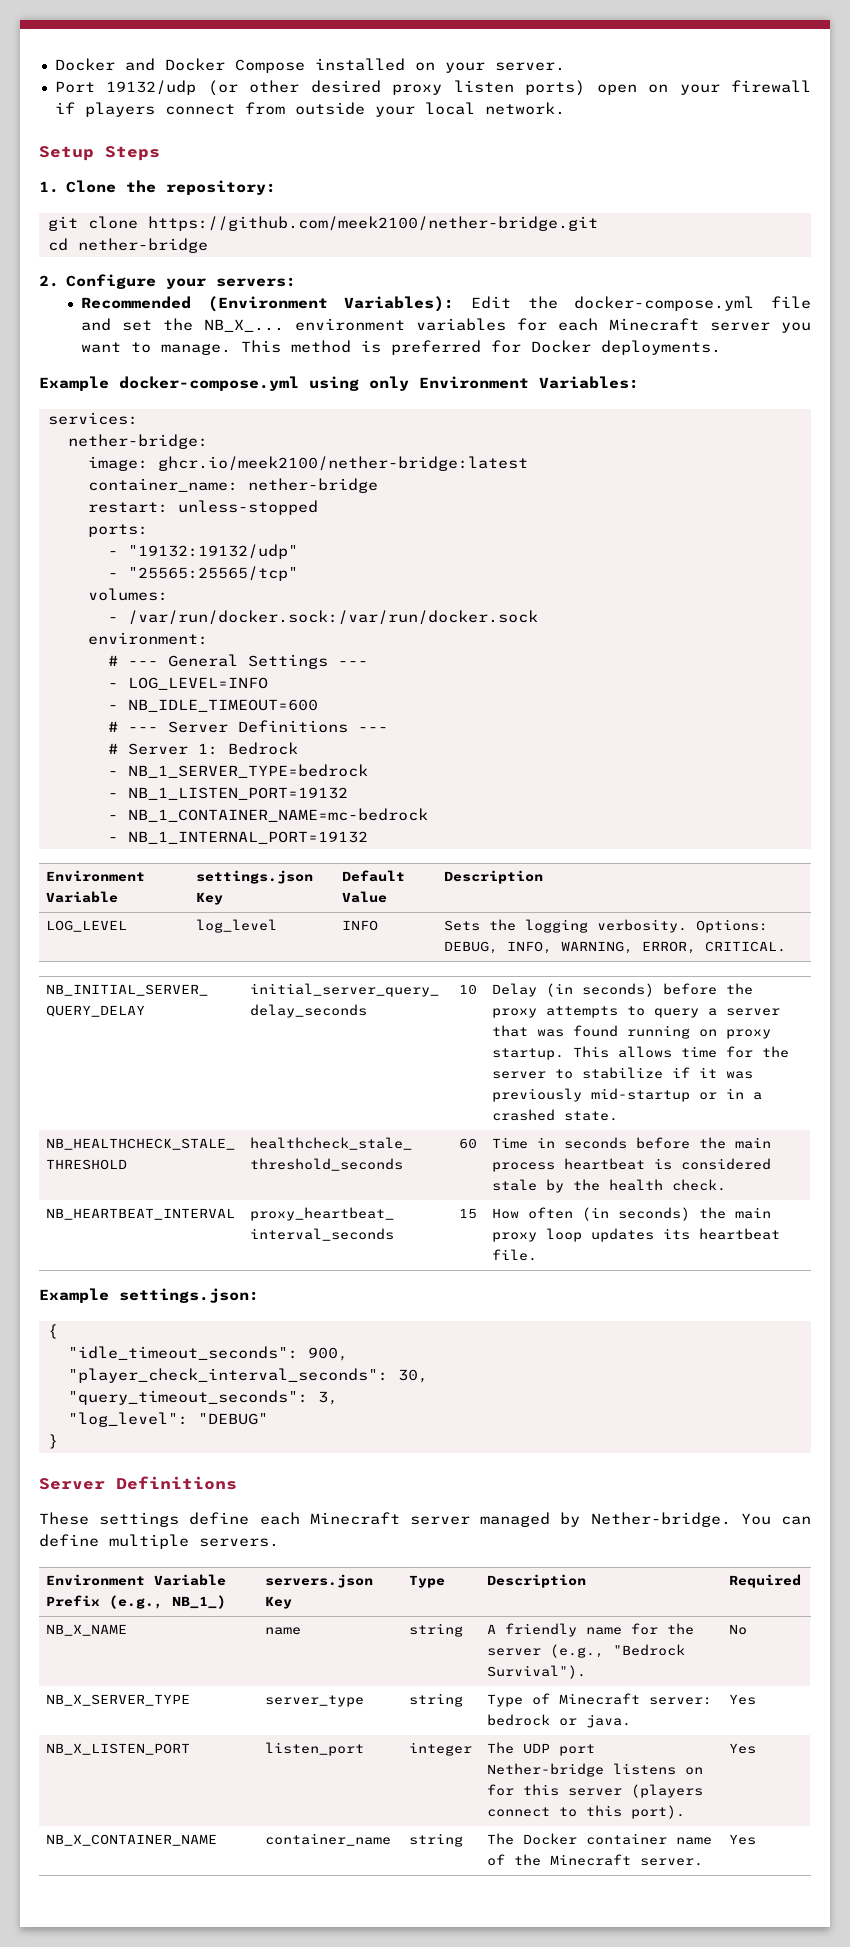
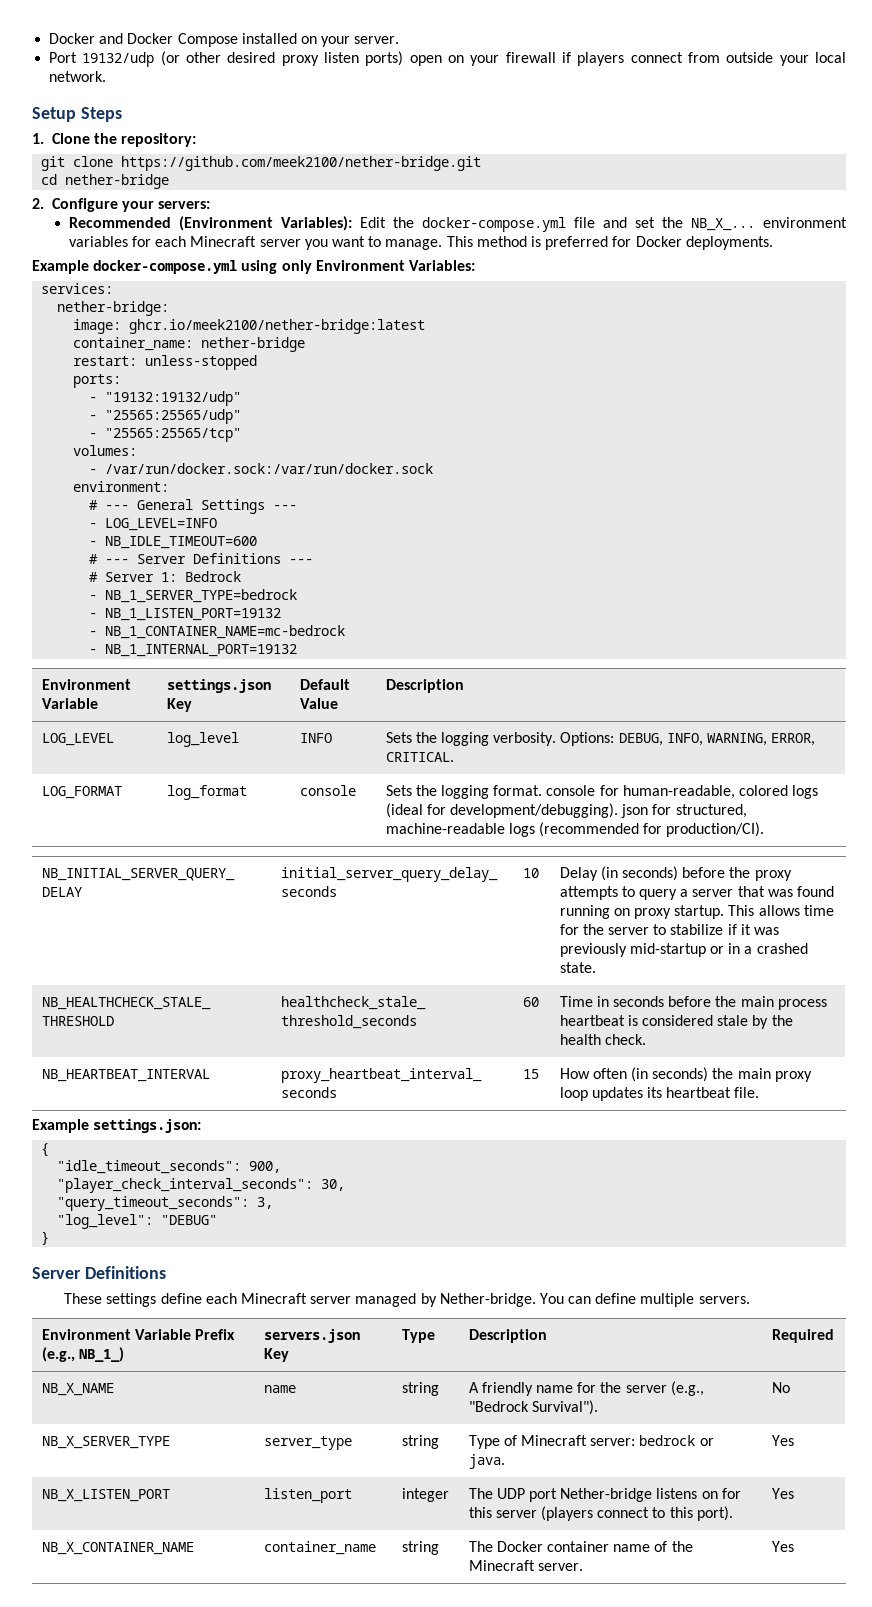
+ - "25565:25565/udp"
+ LOG_FORMAT | log_format | console | Sets the logging format. console for human-readable, colored logs (ideal for development/debugging). json for structured, machine-readable logs (recommended for production/CI).

